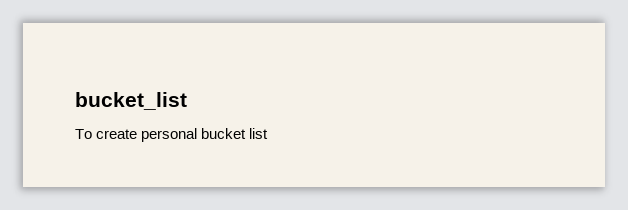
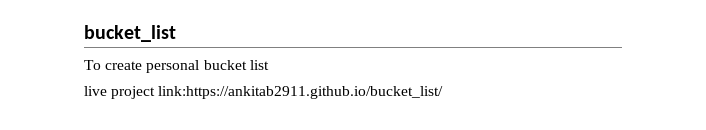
+ live project link:https://ankitab2911.github.io/bucket_list/

